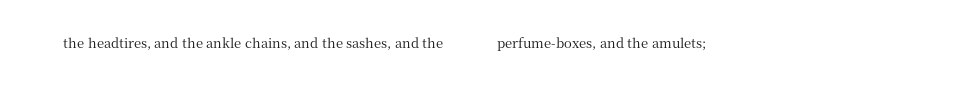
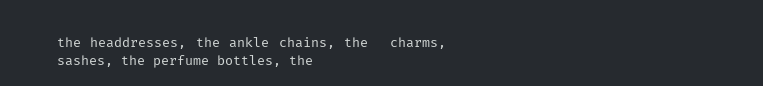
- the headtires, and the ankle chains, and the sashes, and the perfume-boxes, and the amulets;
+ the headdresses, the ankle chains, the sashes, the perfume bottles, the charms,

